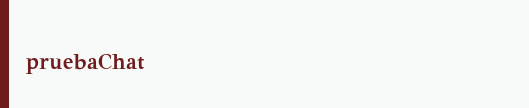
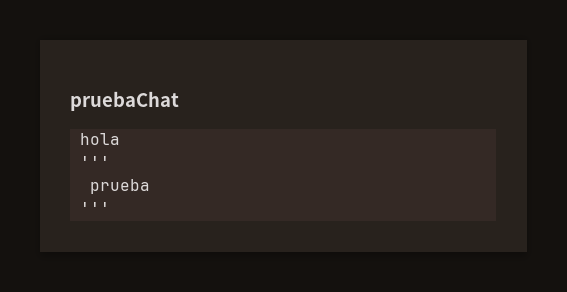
+ hola
+ '''
+ prueba
+ '''

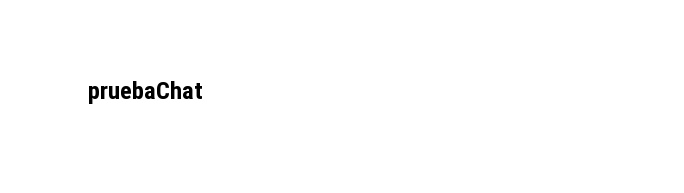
- hola
- '''
- prueba
- '''

